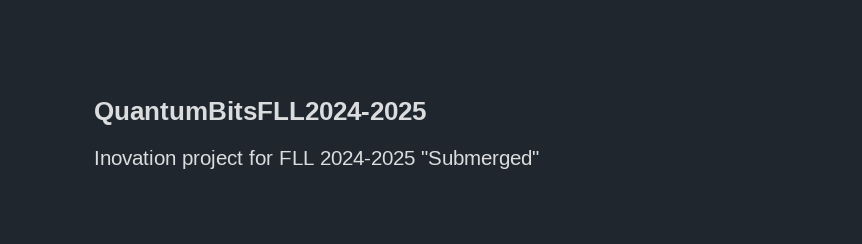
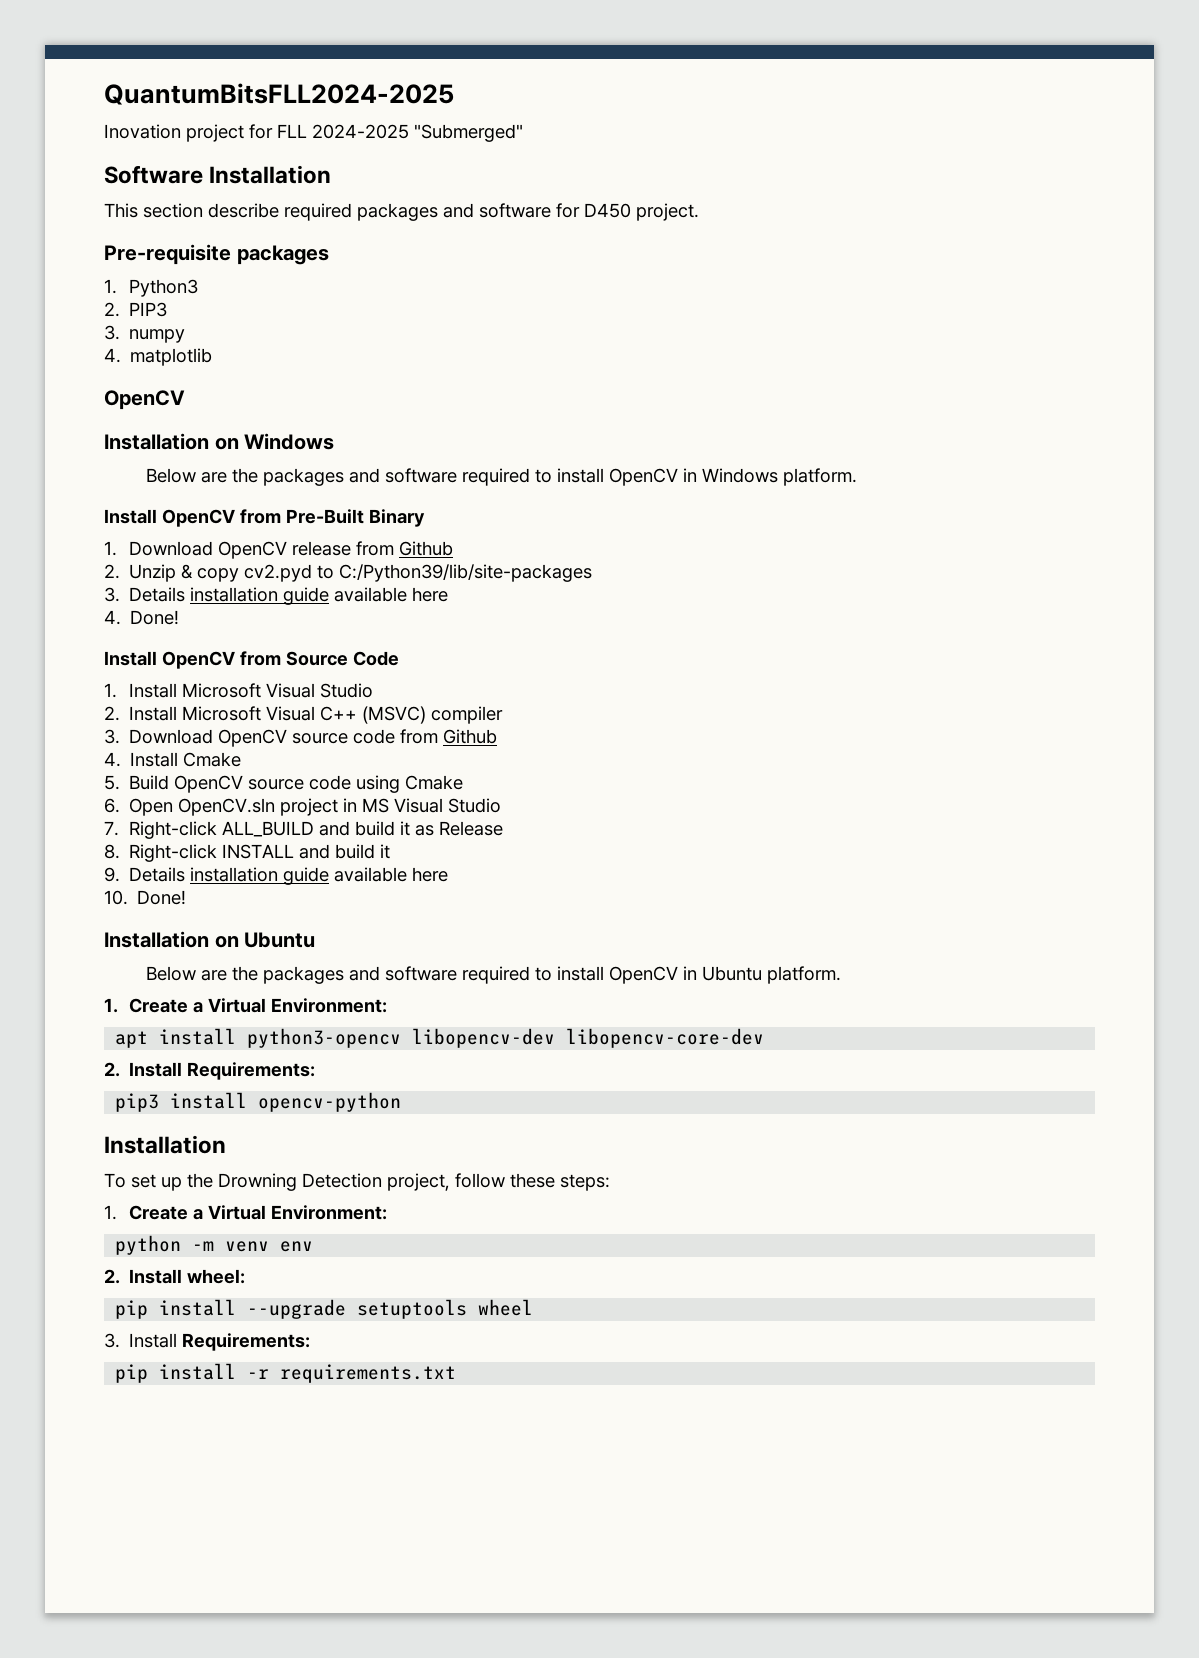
+ Software Installation
+ This section describe required packages and software for D450 project.
+ Pre-requisite packages
+ 1. Python3
+ 2. PIP3
+ 3. numpy
+ 4. matplotlib
+ OpenCV
+ Installation on Windows
+ Below are the packages and software required to install OpenCV in Windows platform.
+ Install OpenCV from Pre-Built Binary
+ 1. Download OpenCV release from Github
+ 2. Unzip & copy cv2.pyd to C:/Python39/lib/site-packages
+ 3. Details installation guide available here
+ 4. Done!
+ Install OpenCV from Source Code
+ 1. Install Microsoft Visual Studio
+ 2. Install Microsoft Visual C++ (MSVC) compiler
+ 3. Download OpenCV source code from Github
+ 4. Install Cmake
+ 5. Build OpenCV source code using Cmake
+ 6. Open OpenCV.sln project in MS Visual Studio
+ 7. Right-click ALL_BUILD and build it as Release
+ 8. Right-click INSTALL and build it
+ 9. Details installation guide available here
+ 10. Done!
+ Installation on Ubuntu
+ Below are the packages and software required to install OpenCV in Ubuntu platform.
+ 1. Create a Virtual Environment:
+ apt install python3-opencv libopencv-dev libopencv-core-dev
+ 2. Install Requirements:
+ pip3 install opencv-python
+ Installation
+ To set up the Drowning Detection project, follow these steps:
+ 1. Create a Virtual Environment:
+ python -m venv env
+ 2. Install wheel:
+ pip install --upgrade setuptools wheel
+ 3. Install Requirements:
+ pip install -r requirements.txt

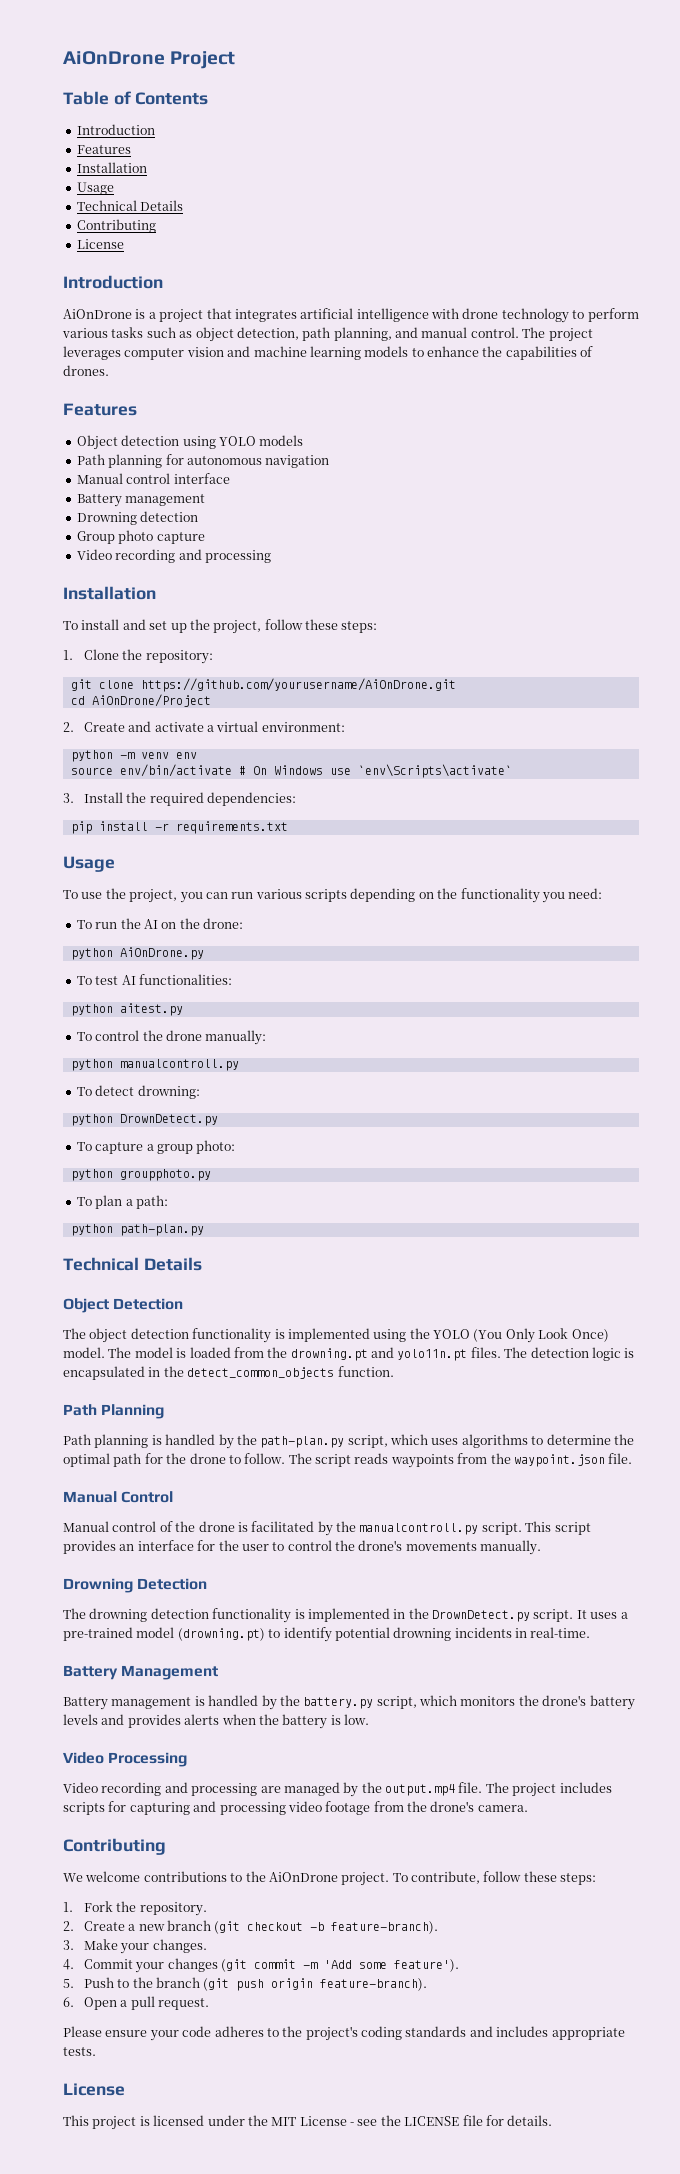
- QuantumBitsFLL2024-2025
- Inovation project for FLL 2024-2025 "Submerged"
- Software Installation
- This section describe required packages and software for D450 project.
- Pre-requisite packages
- 1. Python3
- 2. PIP3
- 3. numpy
- 4. matplotlib
- OpenCV
- Installation on Windows
- Below are the packages and software required to install OpenCV in Windows platform.
- Install OpenCV from Pre-Built Binary
- 1. Download OpenCV release from Github
- 2. Unzip & copy cv2.pyd to C:/Python39/lib/site-packages
- 3. Details installation guide available here
- 4. Done!
- Install OpenCV from Source Code
- 1. Install Microsoft Visual Studio
- 2. Install Microsoft Visual C++ (MSVC) compiler
- 3. Download OpenCV source code from Github
- 4. Install Cmake
- 5. Build OpenCV source code using Cmake
- 6. Open OpenCV.sln project in MS Visual Studio
- 7. Right-click ALL_BUILD and build it as Release
- 8. Right-click INSTALL and build it
- 9. Details installation guide available here
- 10. Done!
- Installation on Ubuntu
- Below are the packages and software required to install OpenCV in Ubuntu platform.
- 1. Create a Virtual Environment:
- apt install python3-opencv libopencv-dev libopencv-core-dev
- 2. Install Requirements:
- pip3 install opencv-python
+ AiOnDrone Project
+ Table of Contents
+ Introduction
+ Features
+ Installation
+ Usage
+ Technical Details
+ Contributing
+ License
+ Introduction
+ AiOnDrone is a project that integrates artificial intelligence with drone technology to perform various tasks such as object detection, path planning, and manual control. The project leverages computer vision and machine learning models to enhance the capabilities of drones.
+ Features
+ Object detection using YOLO models
+ Path planning for autonomous navigation
+ Manual control interface
+ Battery management
+ Drowning detection
+ Group photo capture
+ Video recording and processing
- To set up the Drowning Detection project, follow these steps:
- 1. Create a Virtual Environment:
+ To install and set up the project, follow these steps:
+ 1. Clone the repository:
+ git clone https://github.com/yourusername/AiOnDrone.git
+ cd AiOnDrone/Project
+ 2. Create and activate a virtual environment:
  python -m venv env
- 2. Install wheel:
- pip install --upgrade setuptools wheel
+ source env/bin/activate # On Windows use `env\Scripts\activate`
- 3. Install Requirements:
+ 3. Install the required dependencies:
  pip install -r requirements.txt
+ Usage
+ To use the project, you can run various scripts depending on the functionality you need:
+ To run the AI on the drone:
+ python AiOnDrone.py
+ To test AI functionalities:
+ python aitest.py
+ To control the drone manually:
+ python manualcontroll.py
+ To detect drowning:
+ python DrownDetect.py
+ To capture a group photo:
+ python groupphoto.py
+ To plan a path:
+ python path-plan.py
+ Technical Details
+ Object Detection
+ The object detection functionality is implemented using the YOLO (You Only Look Once) model. The model is loaded from the drowning.pt and yolo11n.pt files. The detection logic is encapsulated in the detect_common_objects function.
+ Path Planning
+ Path planning is handled by the path-plan.py script, which uses algorithms to determine the optimal path for the drone to follow. The script reads waypoints from the waypoint.json file.
+ Manual Control
+ Manual control of the drone is facilitated by the manualcontroll.py script. This script provides an interface for the user to control the drone's movements manually.
+ Drowning Detection
+ The drowning detection functionality is implemented in the DrownDetect.py script. It uses a pre-trained model (drowning.pt) to identify potential drowning incidents in real-time.
+ Battery Management
+ Battery management is handled by the battery.py script, which monitors the drone's battery levels and provides alerts when the battery is low.
+ Video Processing
+ Video recording and processing are managed by the output.mp4 file. The project includes scripts for capturing and processing video footage from the drone's camera.
+ Contributing
+ We welcome contributions to the AiOnDrone project. To contribute, follow these steps:
+ 1. Fork the repository.
+ 2. Create a new branch (git checkout -b feature-branch).
+ 3. Make your changes.
+ 4. Commit your changes (git commit -m 'Add some feature').
+ 5. Push to the branch (git push origin feature-branch).
+ 6. Open a pull request.
+ Please ensure your code adheres to the project's coding standards and includes appropriate tests.
+ License
+ This project is licensed under the MIT License - see the LICENSE file for details.

